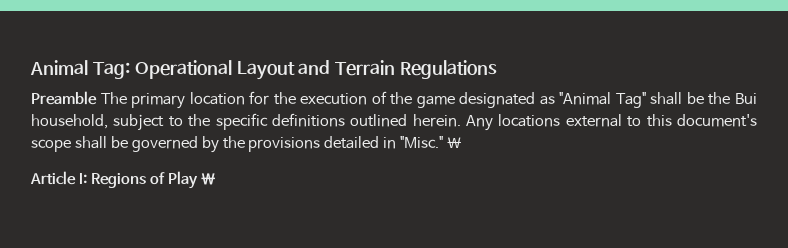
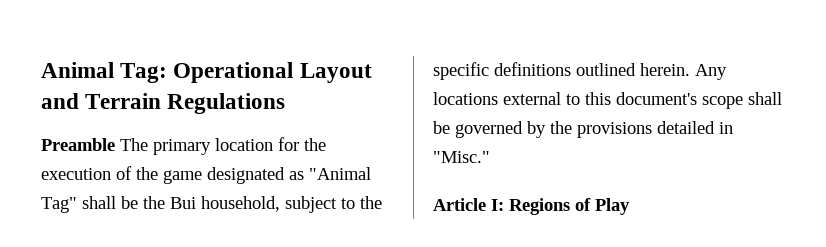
- Any locations external to this document's scope shall be governed by the provisions detailed in "Misc." \
+ Any locations external to this document's scope shall be governed by the provisions detailed in "Misc."
- Article I: Regions of Play \
+ Article I: Regions of Play

